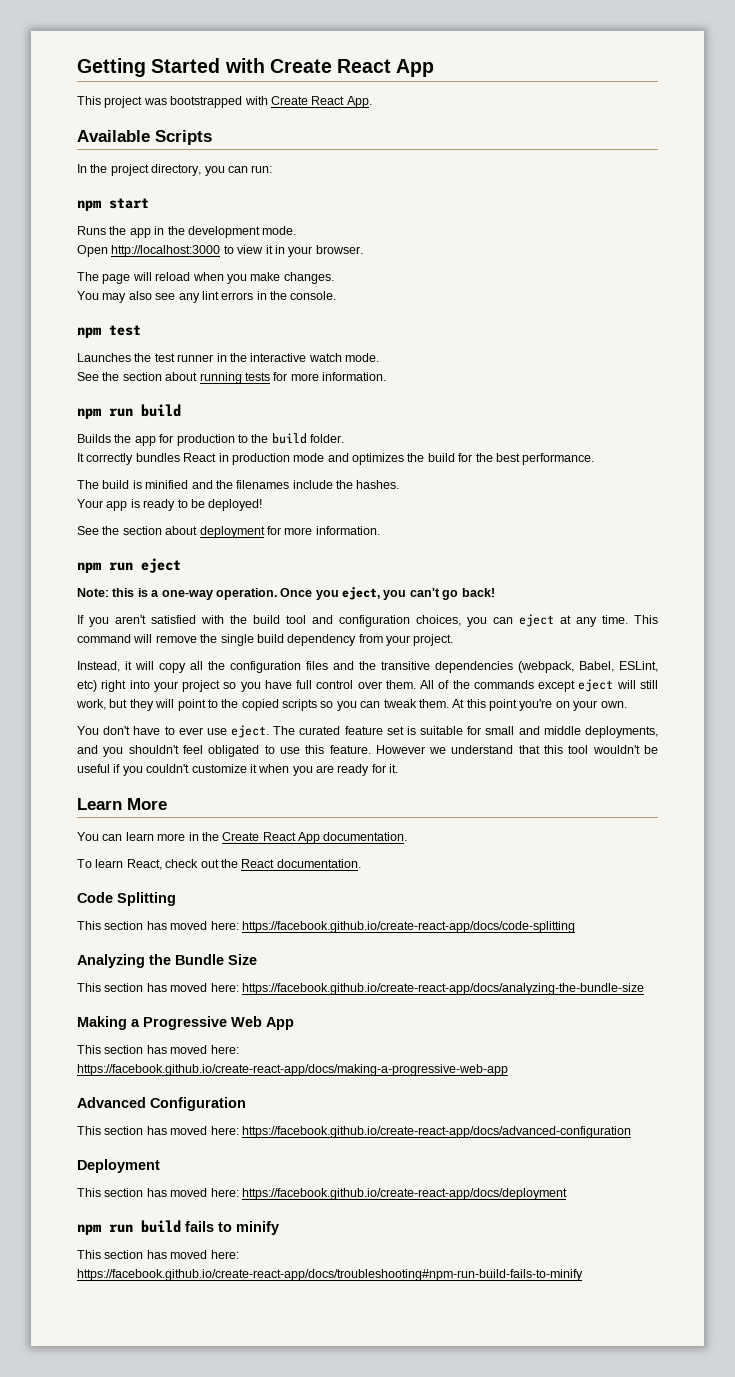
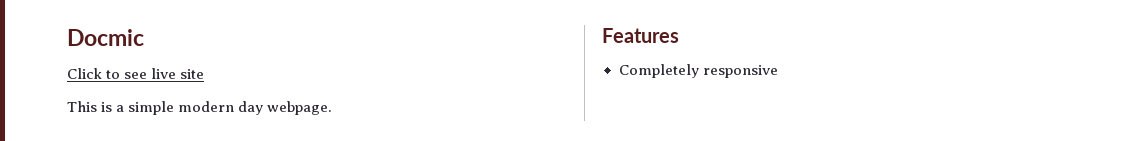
- Getting Started with Create React App
- This project was bootstrapped with Create React App.
- Available Scripts
- In the project directory, you can run:
- npm start
- Runs the app in the development mode.
- Open http://localhost:3000 to view it in your browser.
- The page will reload when you make changes.
- You may also see any lint errors in the console.
- npm test
- Launches the test runner in the interactive watch mode.
- See the section about running tests for more information.
- npm run build
- Builds the app for production to the build folder.
- It correctly bundles React in production mode and optimizes the build for the best performance.
- The build is minified and the filenames include the hashes.
- Your app is ready to be deployed!
- See the section about deployment for more information.
- npm run eject
- Note: this is a one-way operation. Once you eject, you can't go back!
- If you aren't satisfied with the build tool and configuration choices, you can eject at any time. This command will remove the single build dependency from your project.
- Instead, it will copy all the configuration files and the transitive dependencies (webpack, Babel, ESLint, etc) right into your project so you have full control over them. All of the commands except eject will still work, but they will point to the copied scripts so you can tweak them. At this point you're on your own.
- You don't have to ever use eject. The curated feature set is suitable for small and middle deployments, and you shouldn't feel obligated to use this feature. However we understand that this tool wouldn't be useful if you couldn't customize it when you are ready for it.
- Learn More
- You can learn more in the Create React App documentation.
- To learn React, check out the React documentation.
- Code Splitting
- This section has moved here: https://facebook.github.io/create-react-app/docs/code-splitting
- Analyzing the Bundle Size
- This section has moved here: https://facebook.github.io/create-react-app/docs/analyzing-the-bundle-size
- Making a Progressive Web App
- This section has moved here: https://facebook.github.io/create-react-app/docs/making-a-progressive-web-app
- Advanced Configuration
- This section has moved here: https://facebook.github.io/create-react-app/docs/advanced-configuration
- Deployment
- This section has moved here: https://facebook.github.io/create-react-app/docs/deployment
- npm run build fails to minify
- This section has moved here: https://facebook.github.io/create-react-app/docs/troubleshooting#npm-run-build-fails-to-minify
+ Docmic
+ Click to see live site
+ This is a simple modern day webpage.
+ Features
+ Completely responsive

